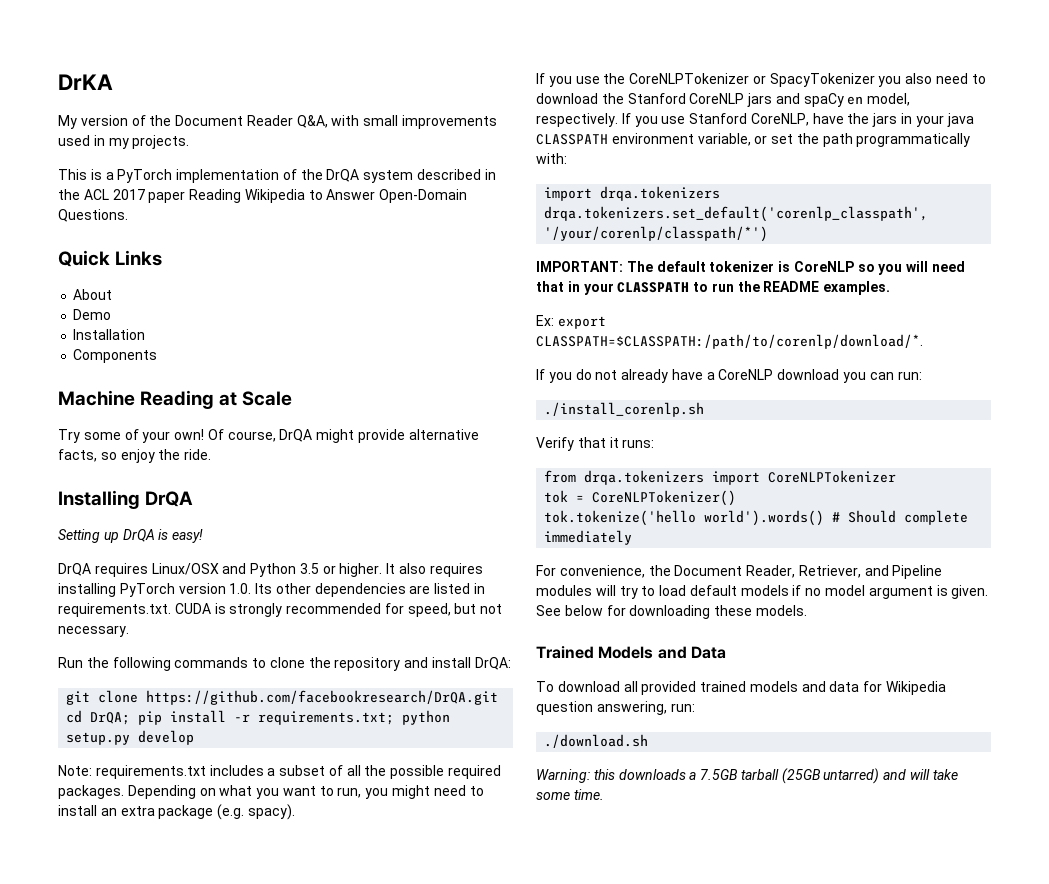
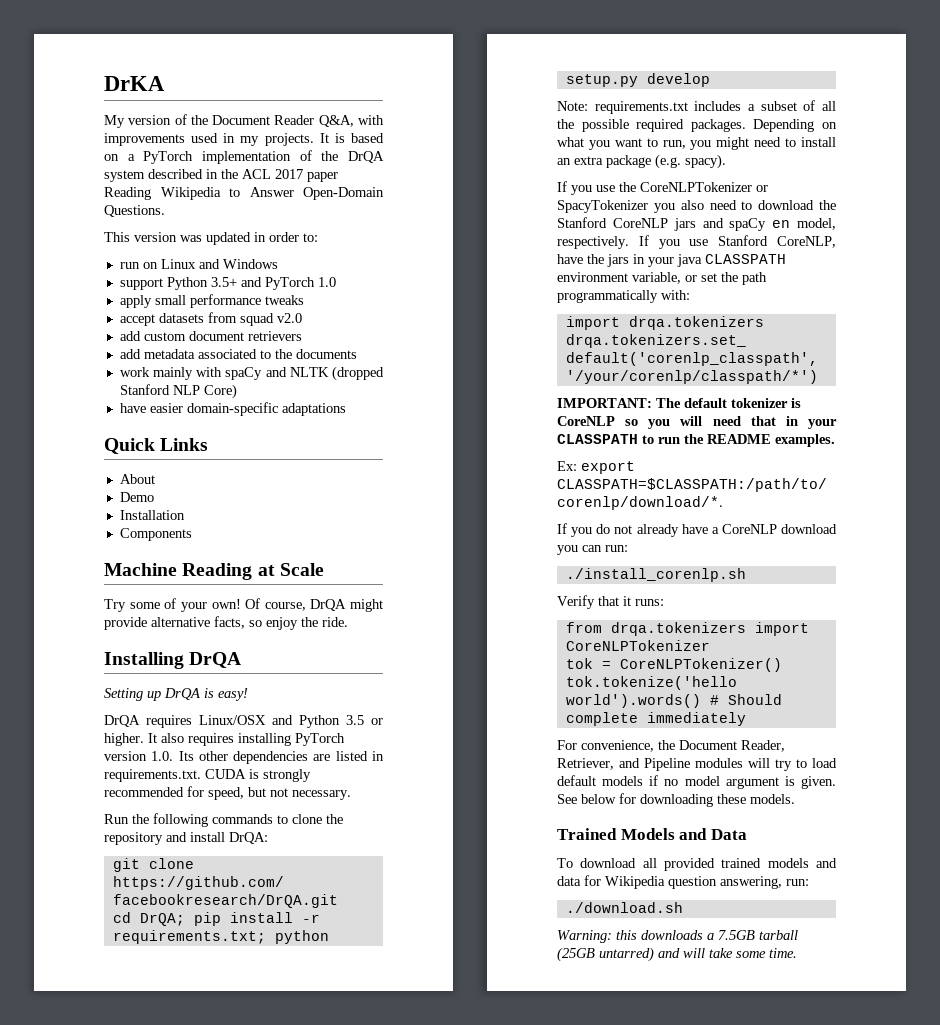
- My version of the Document Reader Q&A, with small improvements used in my projects.
- This is a PyTorch implementation of the DrQA system described in the ACL 2017 paper Reading Wikipedia to Answer Open-Domain Questions.
+ My version of the Document Reader Q&A, with improvements used in my projects. It is based on a PyTorch implementation of the DrQA system described in the ACL 2017 paper Reading Wikipedia to Answer Open-Domain Questions.
+ This version was updated in order to:
+ run on Linux and Windows
+ support Python 3.5+ and PyTorch 1.0
+ apply small performance tweaks
+ accept datasets from squad v2.0
+ add custom document retrievers
+ add metadata associated to the documents
+ work mainly with spaCy and NLTK (dropped Stanford NLP Core)
+ have easier domain-specific adaptations

